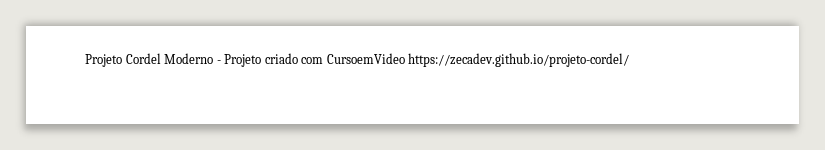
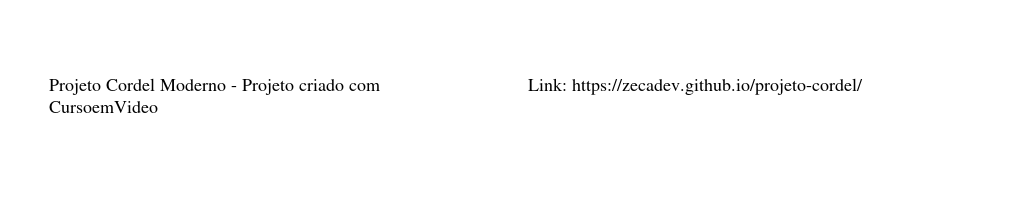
- Projeto Cordel Moderno - Projeto criado com CursoemVideo https://zecadev.github.io/projeto-cordel/
+ Projeto Cordel Moderno - Projeto criado com CursoemVideo
+ Link: https://zecadev.github.io/projeto-cordel/

